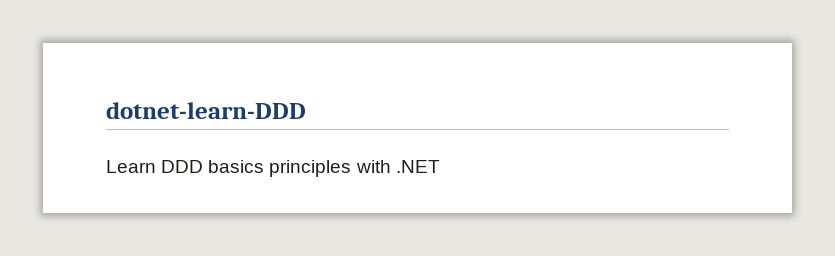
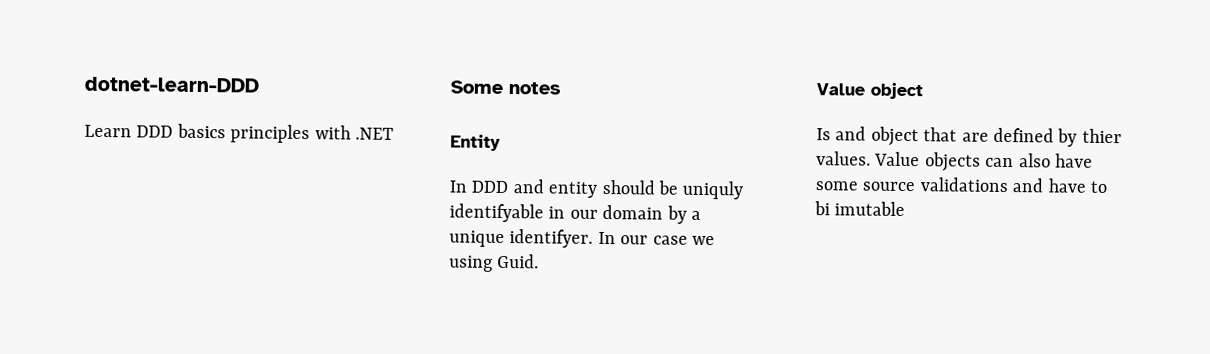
+ Some notes
+ Entity
+ In DDD and entity should be uniquly identifyable in our domain by a unique identifyer. In our case we using Guid.
+ Value object
+ Is and object that are defined by thier values. Value objects can also have some source validations and have to bi imutable

